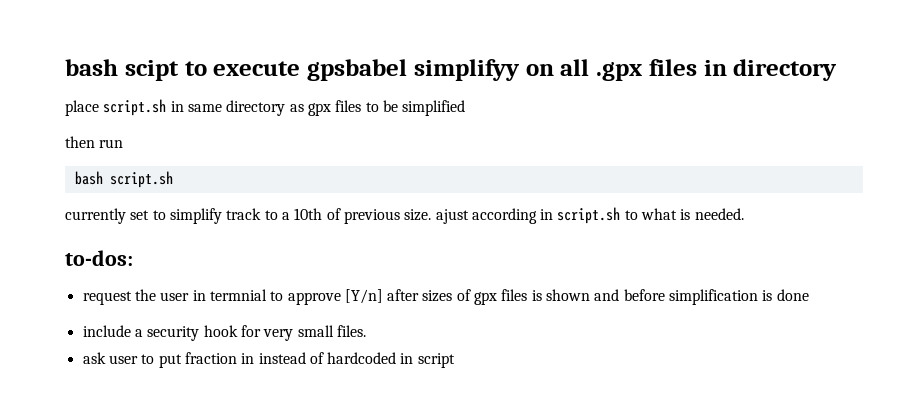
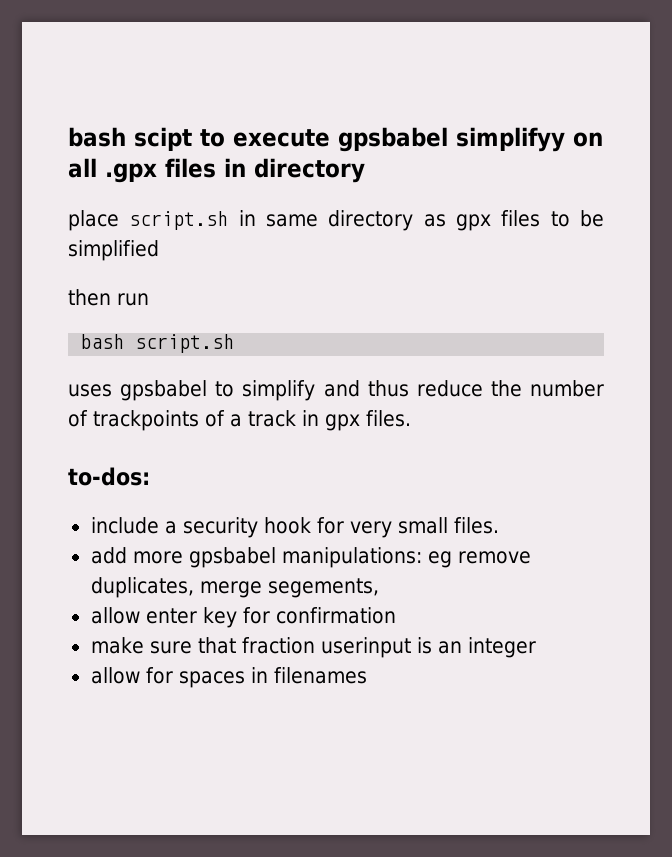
- currently set to simplify track to a 10th of previous size. ajust according in script.sh to what is needed.
+ uses gpsbabel to simplify and thus reduce the number of trackpoints of a track in gpx files.
  to-dos:
- request the user in termnial to approve [Y/n] after sizes of gpx files is shown and before simplification is done
- ask user to put fraction in instead of hardcoded in script
+ add more gpsbabel manipulations: eg remove duplicates, merge segements,
+ allow enter key for confirmation
+ make sure that fraction userinput is an integer
+ allow for spaces in filenames

